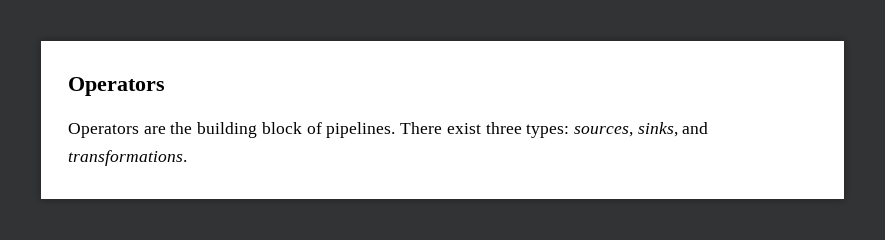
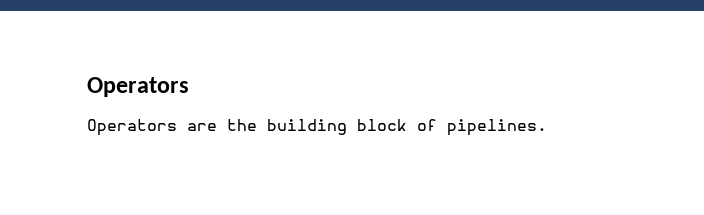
- There exist three types: sources, sinks, and transformations.

